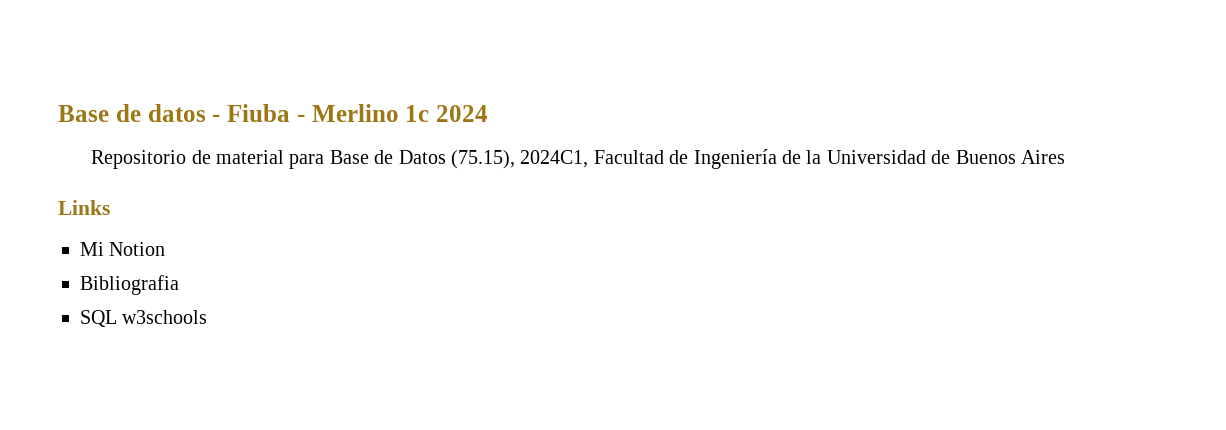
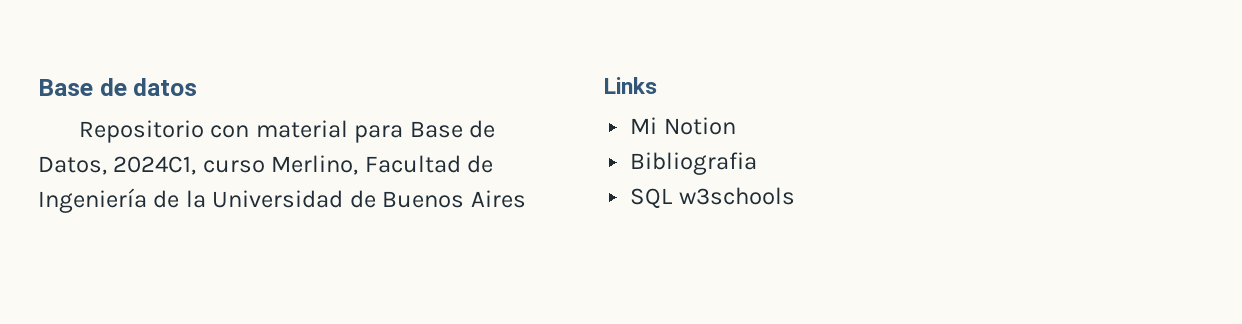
- Base de datos - Fiuba - Merlino 1c 2024
+ Base de datos
- Repositorio de material para Base de Datos (75.15), 2024C1, Facultad de Ingeniería de la Universidad de Buenos Aires
+ Repositorio con material para Base de Datos, 2024C1, curso Merlino, Facultad de Ingeniería de la Universidad de Buenos Aires

